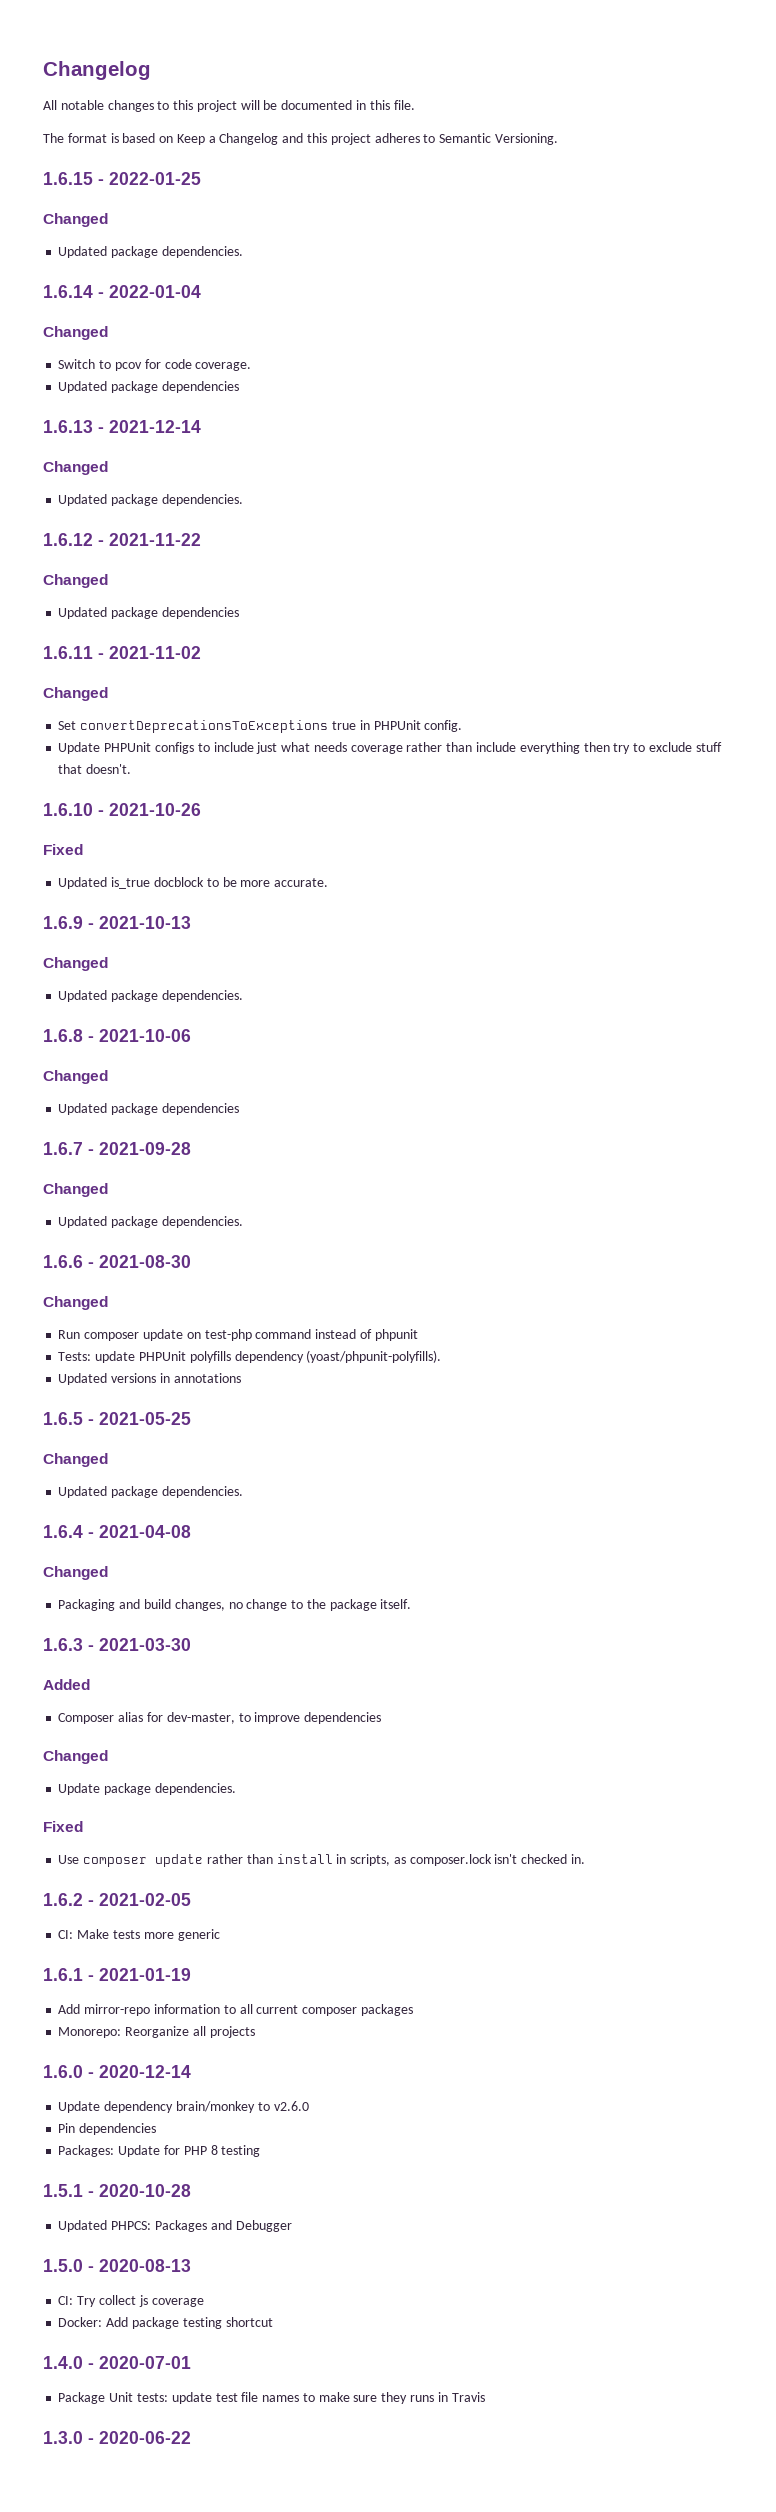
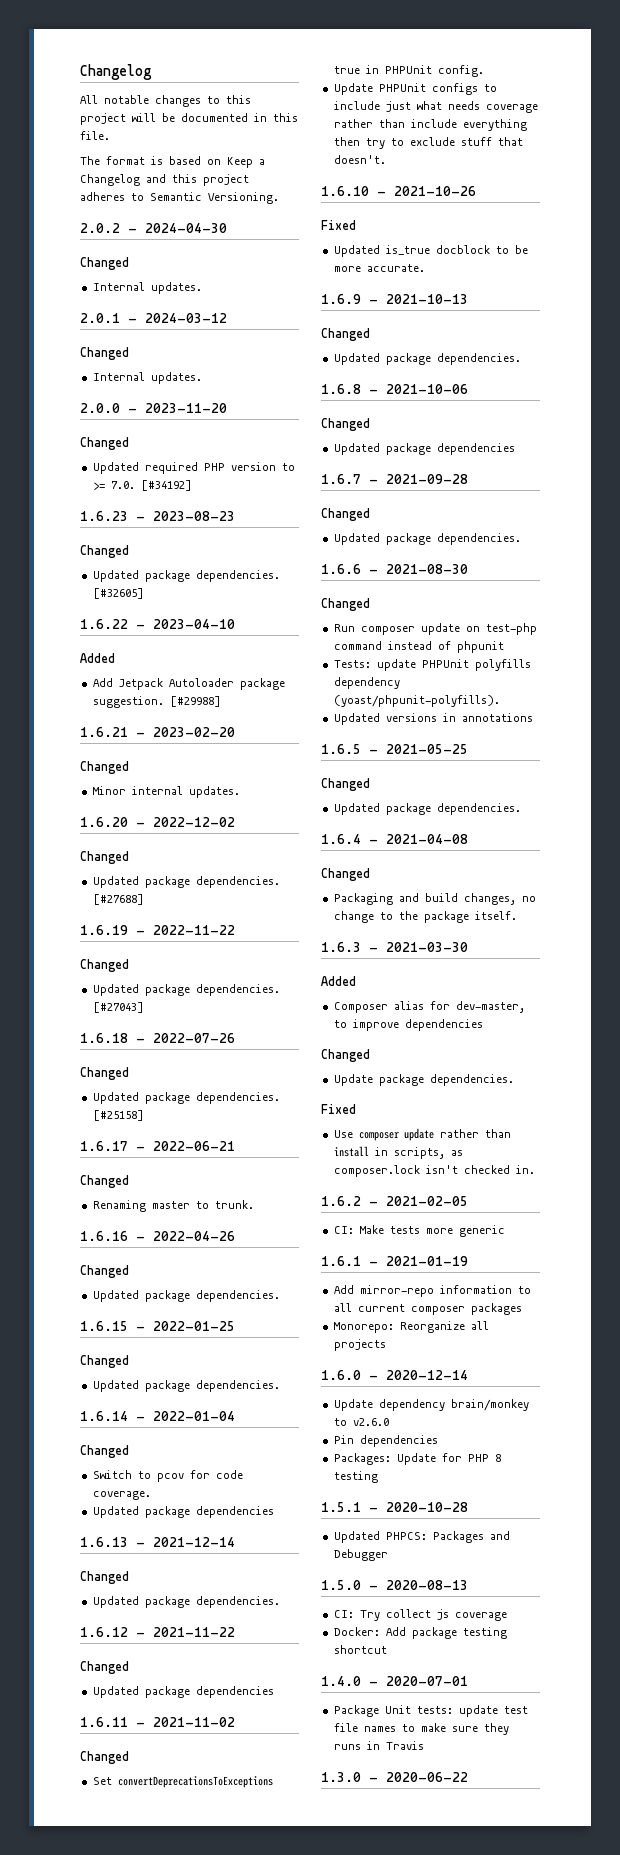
+ 2.0.2 - 2024-04-30
+ Changed
+ Internal updates.
+ 2.0.1 - 2024-03-12
+ Changed
+ Internal updates.
+ 2.0.0 - 2023-11-20
+ Changed
+ Updated required PHP version to >= 7.0. [#34192]
+ 1.6.23 - 2023-08-23
+ Changed
+ Updated package dependencies. [#32605]
+ 1.6.22 - 2023-04-10
+ Added
+ Add Jetpack Autoloader package suggestion. [#29988]
+ 1.6.21 - 2023-02-20
+ Changed
+ Minor internal updates.
+ 1.6.20 - 2022-12-02
+ Changed
+ Updated package dependencies. [#27688]
+ 1.6.19 - 2022-11-22
+ Changed
+ Updated package dependencies. [#27043]
+ 1.6.18 - 2022-07-26
+ Changed
+ Updated package dependencies. [#25158]
+ 1.6.17 - 2022-06-21
+ Changed
+ Renaming master to trunk.
+ 1.6.16 - 2022-04-26
+ Changed
+ Updated package dependencies.

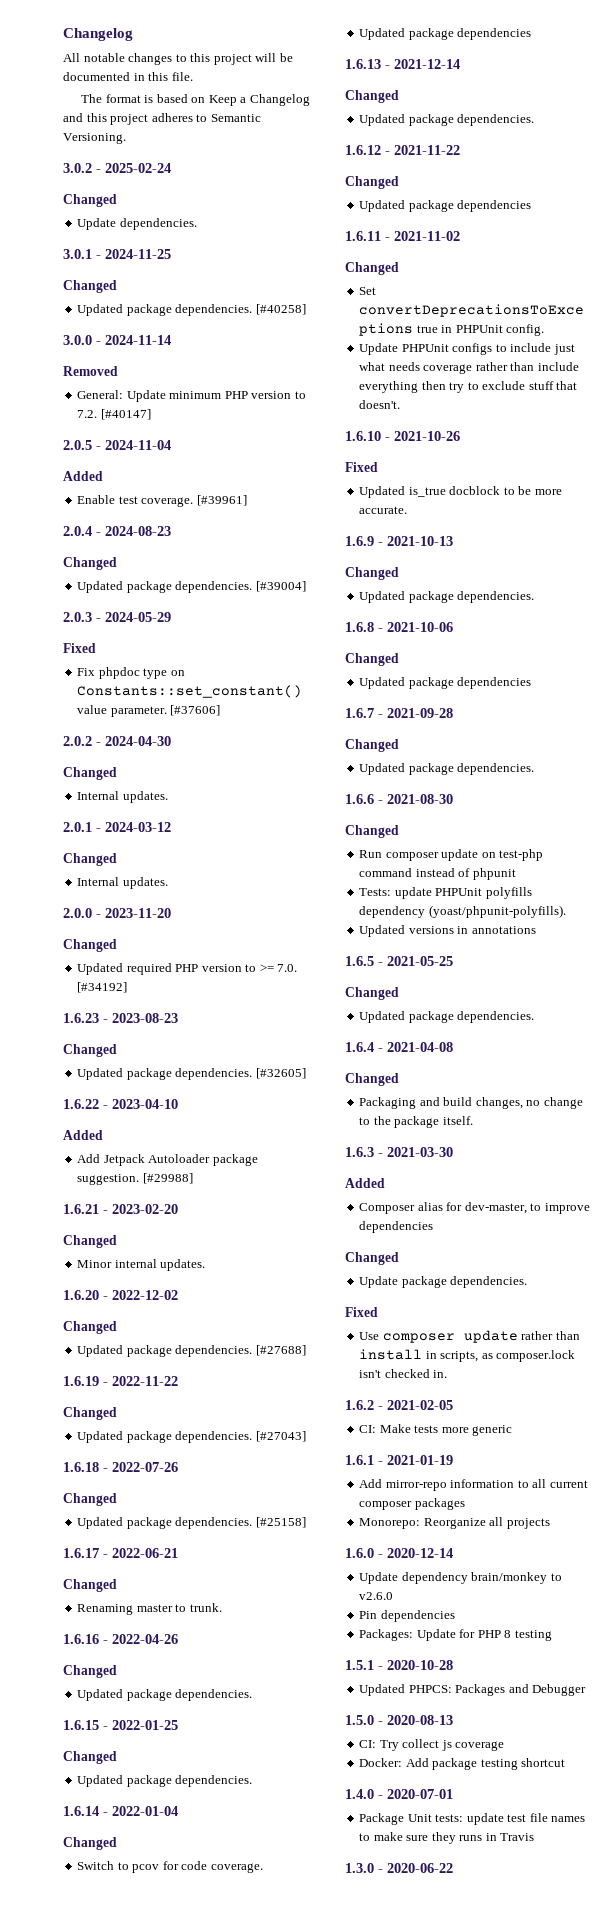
+ 3.0.2 - 2025-02-24
+ Changed
+ Update dependencies.
+ 3.0.1 - 2024-11-25
+ Changed
+ Updated package dependencies. [#40258]
+ 3.0.0 - 2024-11-14
+ Removed
+ General: Update minimum PHP version to 7.2. [#40147]
+ 2.0.5 - 2024-11-04
+ Added
+ Enable test coverage. [#39961]
+ 2.0.4 - 2024-08-23
+ Changed
+ Updated package dependencies. [#39004]
+ 2.0.3 - 2024-05-29
+ Fixed
+ Fix phpdoc type on Constants::set_constant() value parameter. [#37606]

